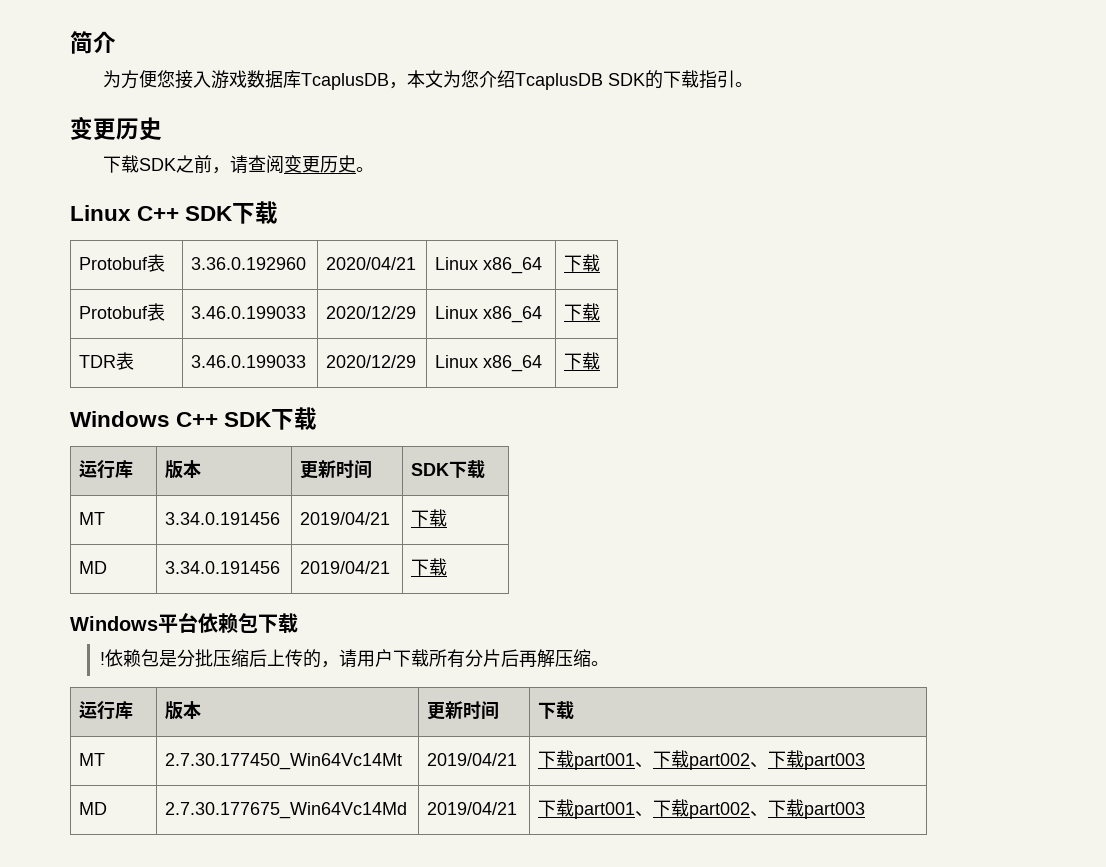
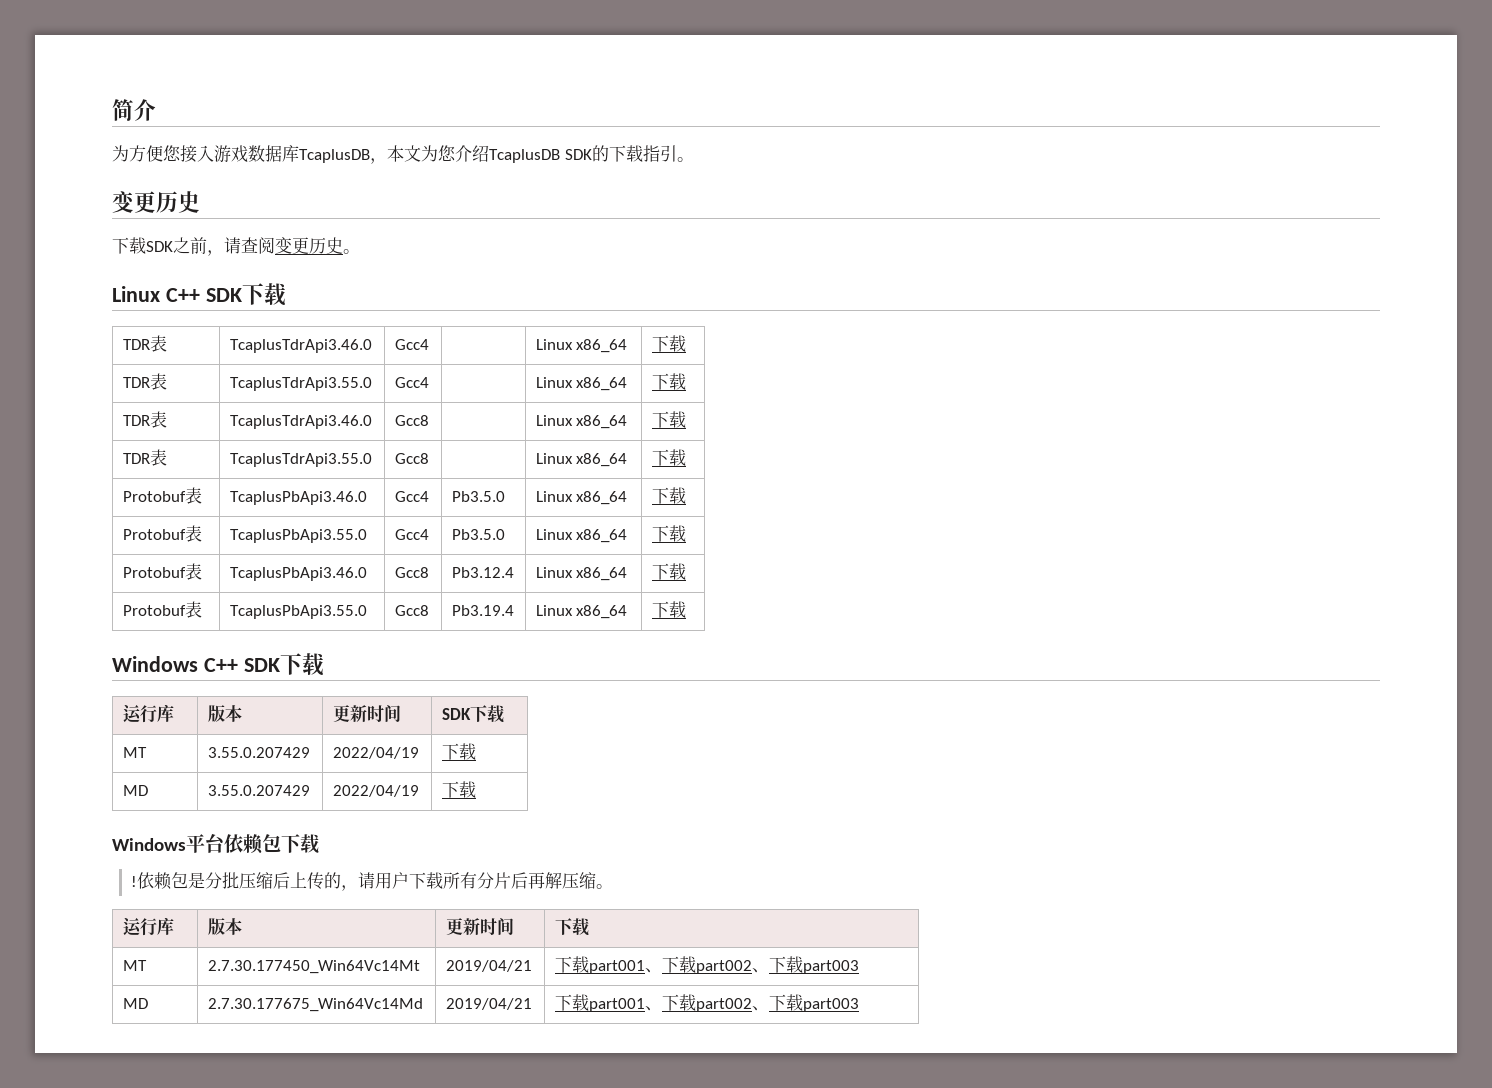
- Protobuf表 | 3.36.0.192960 | 2020/04/21 | Linux x86_64 | 下载
- Protobuf表 | 3.46.0.199033 | 2020/12/29 | Linux x86_64 | 下载
- TDR表 | 3.46.0.199033 | 2020/12/29 | Linux x86_64 | 下载
+ TDR表 | TcaplusTdrApi3.46.0 | Gcc4 | | Linux x86_64 | 下载
+ TDR表 | TcaplusTdrApi3.55.0 | Gcc4 | | Linux x86_64 | 下载
+ TDR表 | TcaplusTdrApi3.46.0 | Gcc8 | | Linux x86_64 | 下载
+ TDR表 | TcaplusTdrApi3.55.0 | Gcc8 | | Linux x86_64 | 下载
+ Protobuf表 | TcaplusPbApi3.46.0 | Gcc4 | Pb3.5.0 | Linux x86_64 | 下载
+ Protobuf表 | TcaplusPbApi3.55.0 | Gcc4 | Pb3.5.0 | Linux x86_64 | 下载
+ Protobuf表 | TcaplusPbApi3.46.0 | Gcc8 | Pb3.12.4 | Linux x86_64 | 下载
+ Protobuf表 | TcaplusPbApi3.55.0 | Gcc8 | Pb3.19.4 | Linux x86_64 | 下载
- MT | 3.34.0.191456 | 2019/04/21 | 下载
+ MT | 3.55.0.207429 | 2022/04/19 | 下载
- MD | 3.34.0.191456 | 2019/04/21 | 下载
+ MD | 3.55.0.207429 | 2022/04/19 | 下载

